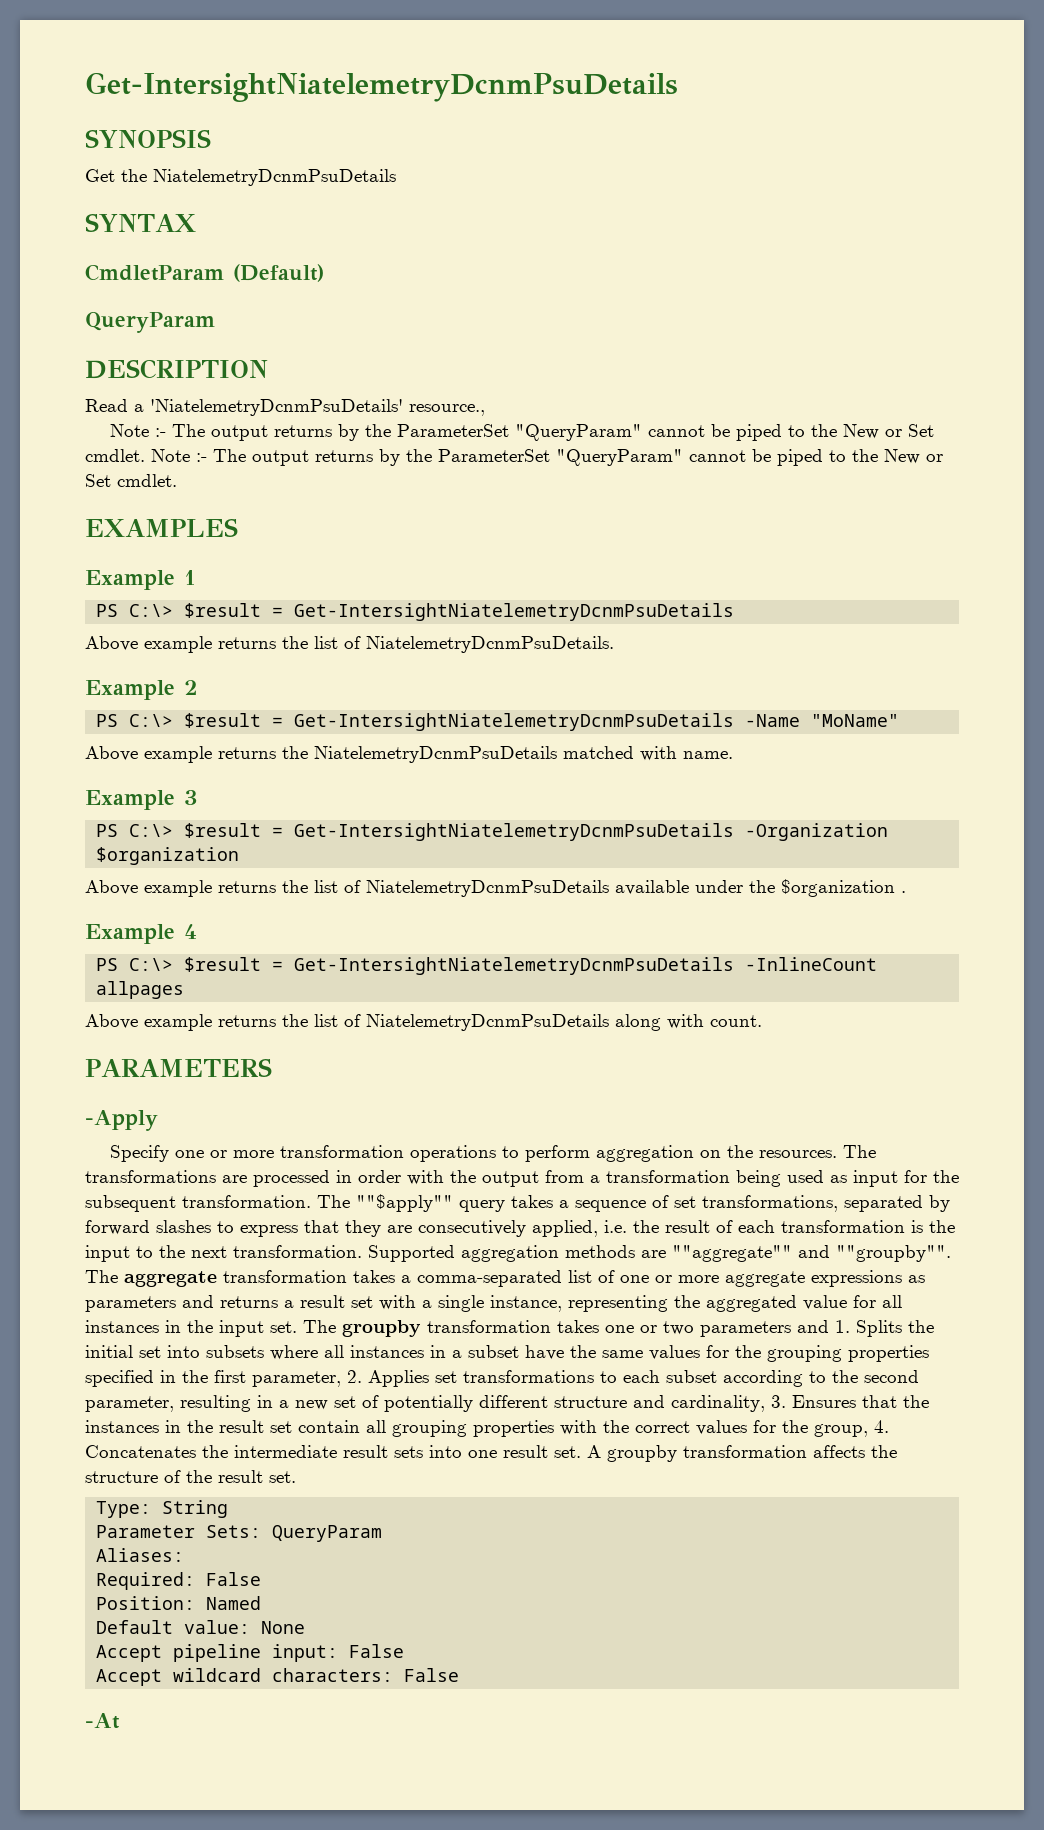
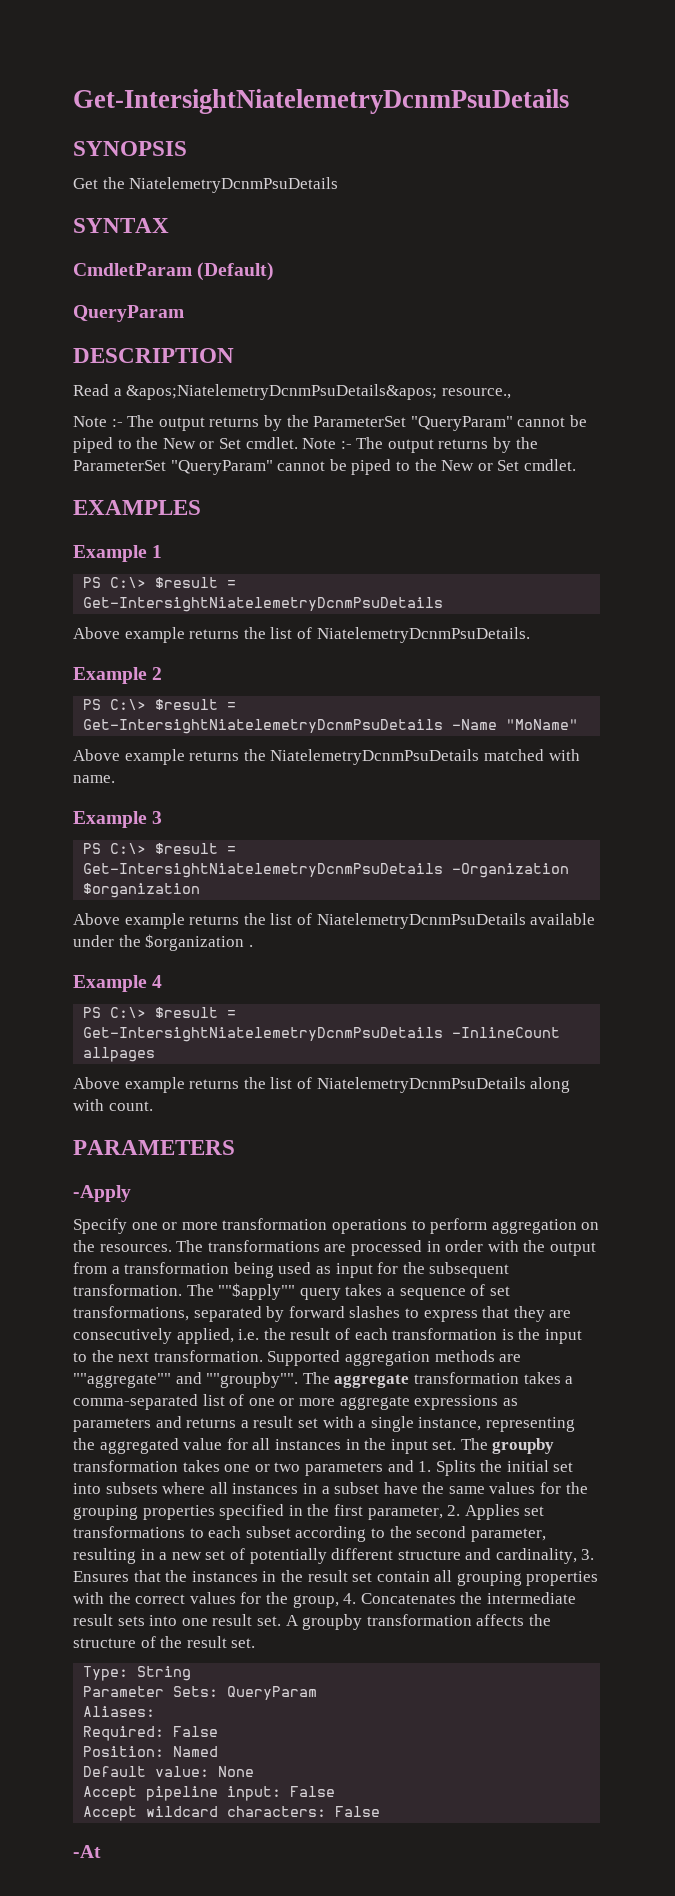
- Read a 'NiatelemetryDcnmPsuDetails' resource.,
+ Read a &apos;NiatelemetryDcnmPsuDetails&apos; resource.,

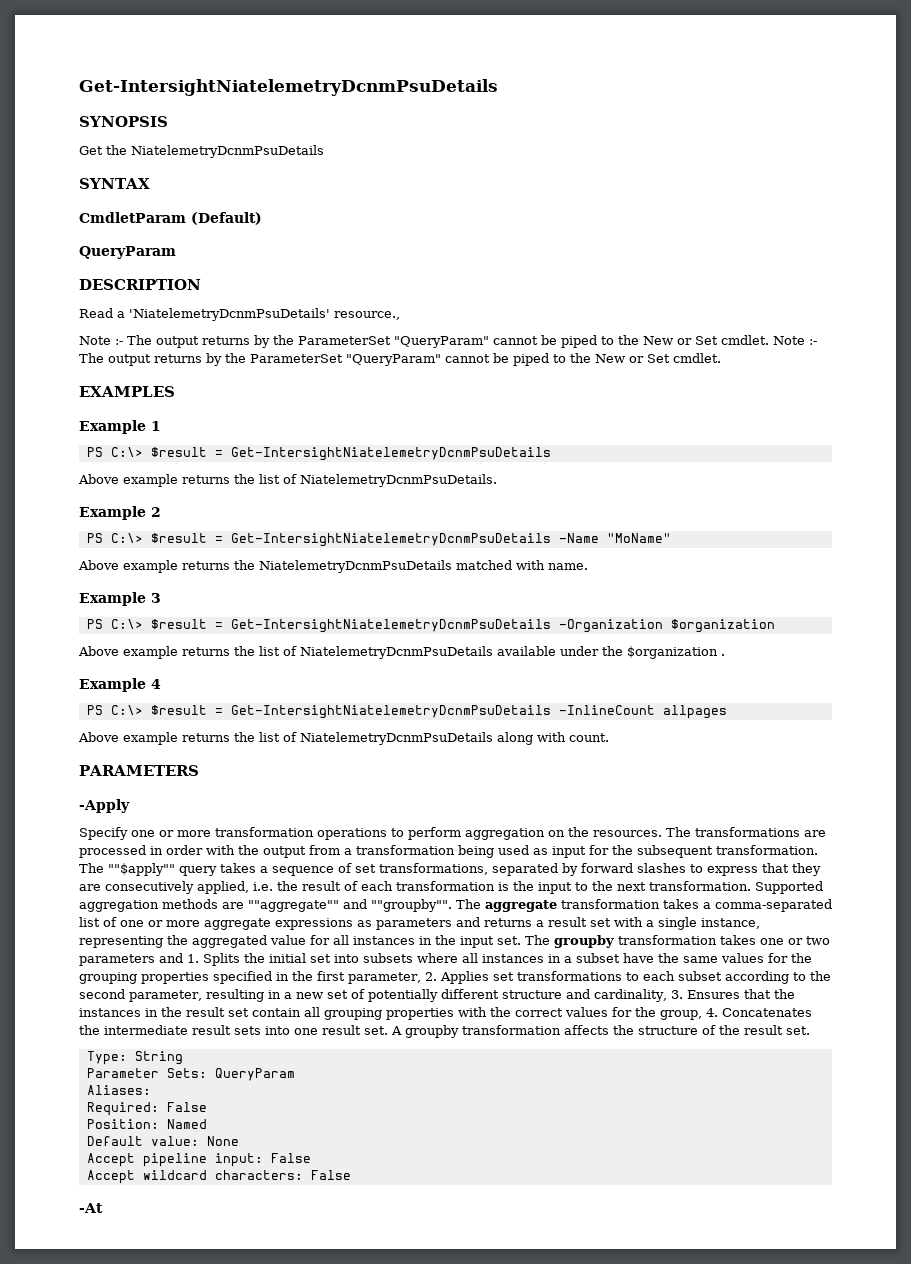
- Read a &apos;NiatelemetryDcnmPsuDetails&apos; resource.,
+ Read a 'NiatelemetryDcnmPsuDetails' resource.,

